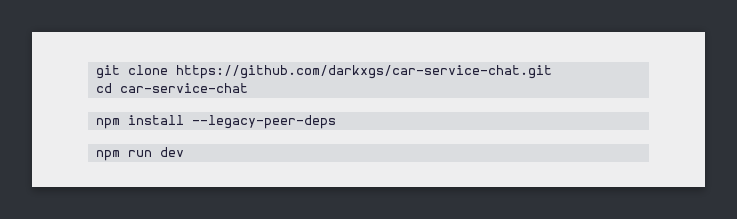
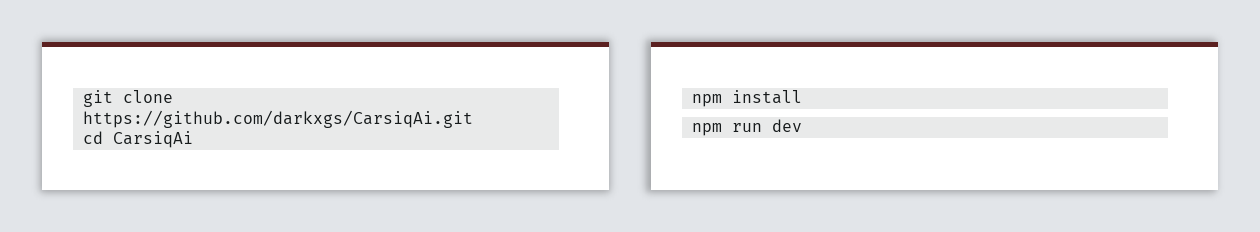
- git clone https://github.com/darkxgs/car-service-chat.git
+ git clone https://github.com/darkxgs/CarsiqAi.git
- cd car-service-chat
+ cd CarsiqAi
- npm install --legacy-peer-deps
+ npm install

